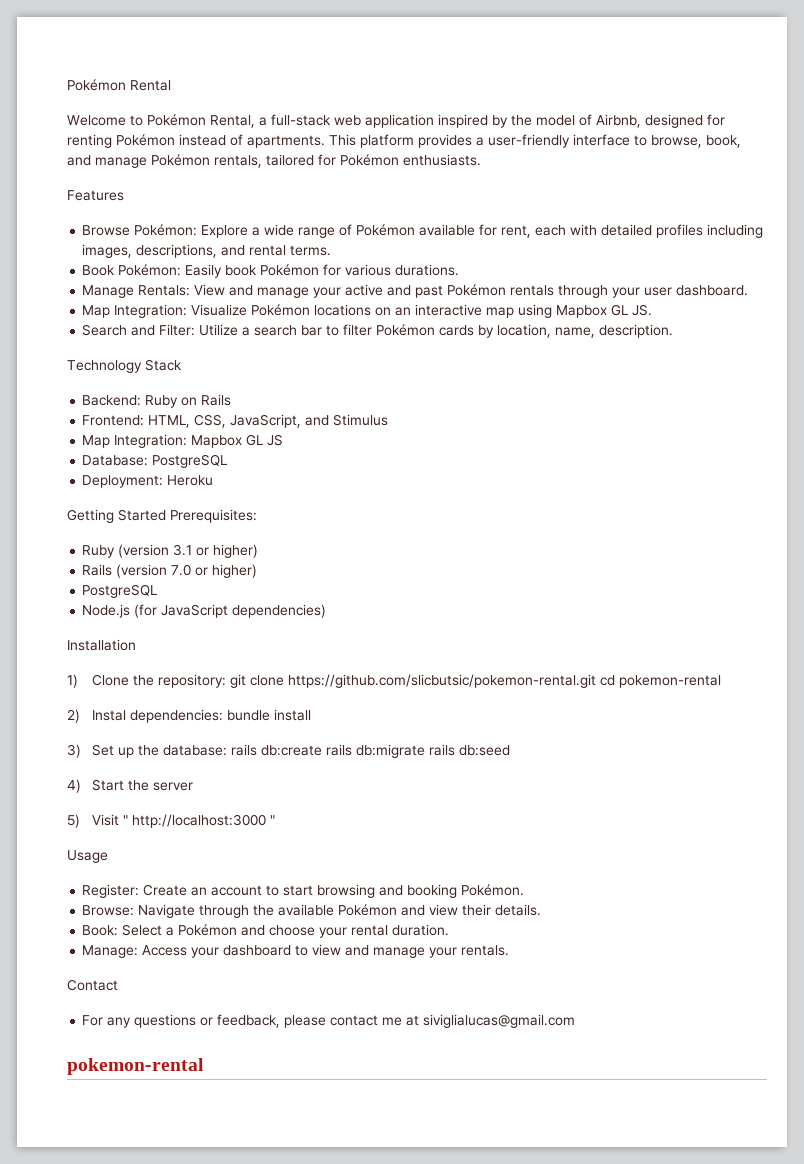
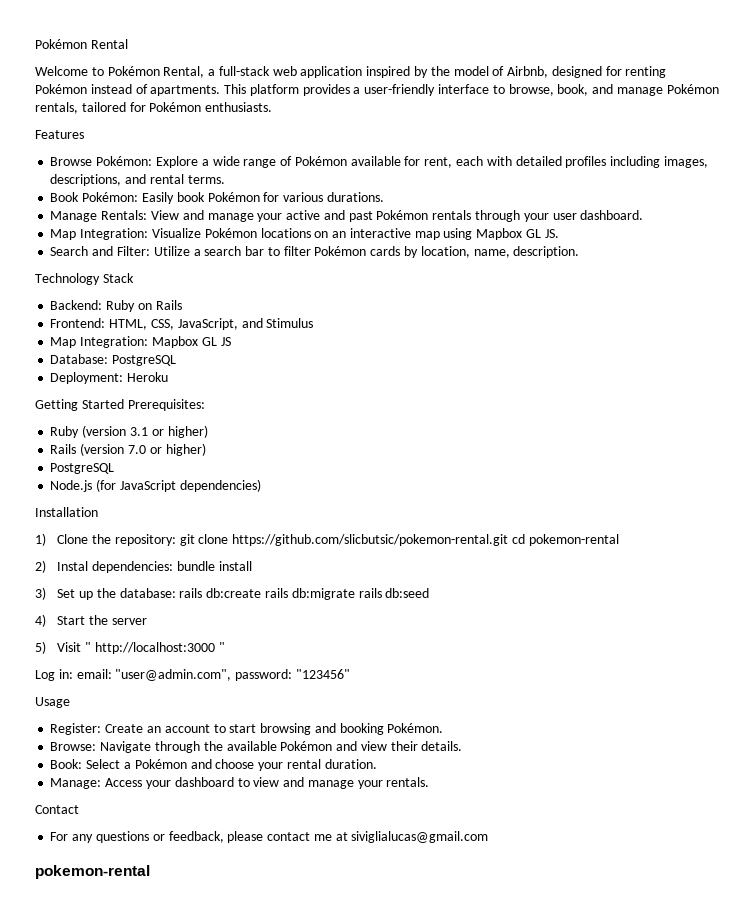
+ Log in: email: "user@admin.com", password: "123456"

